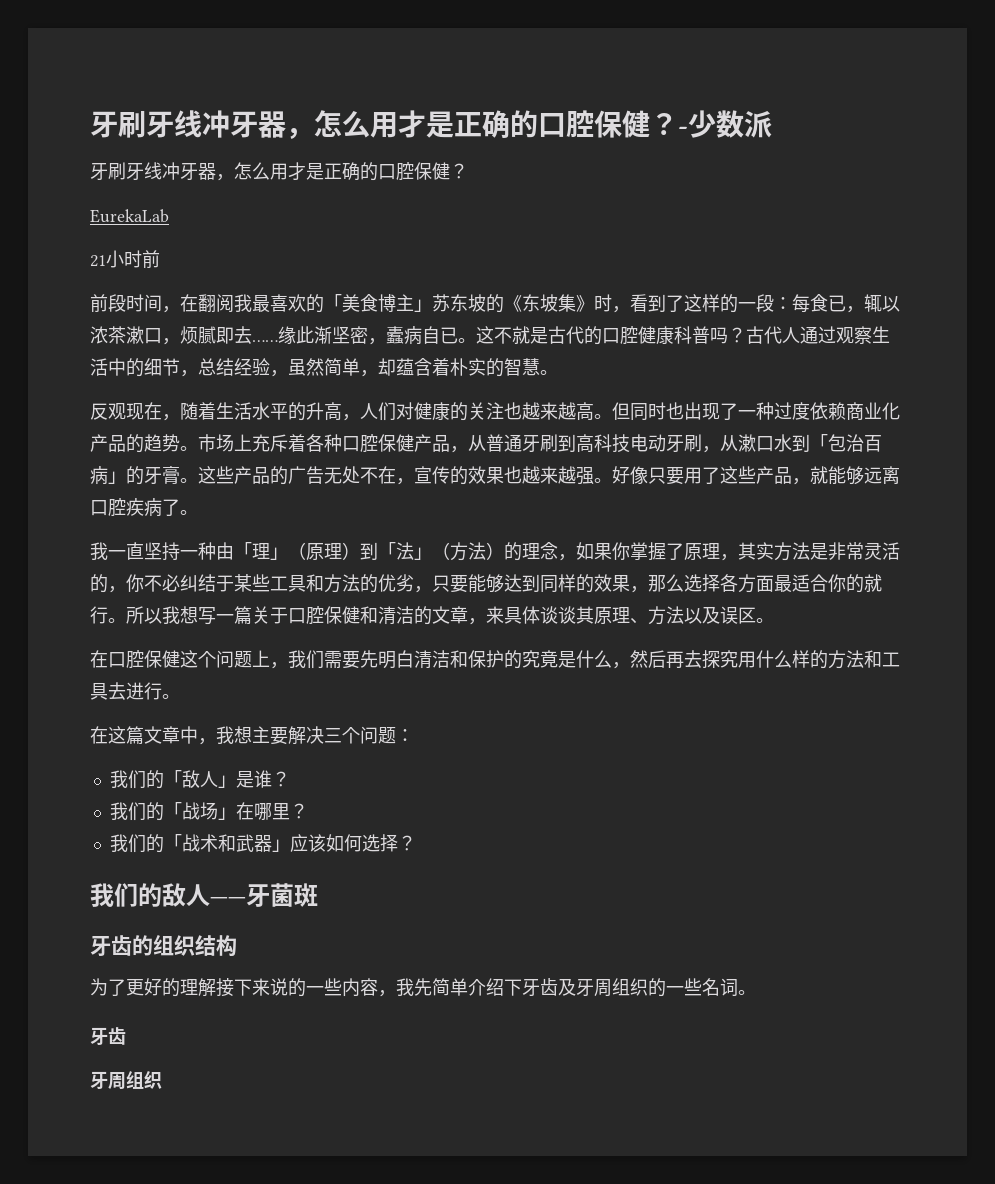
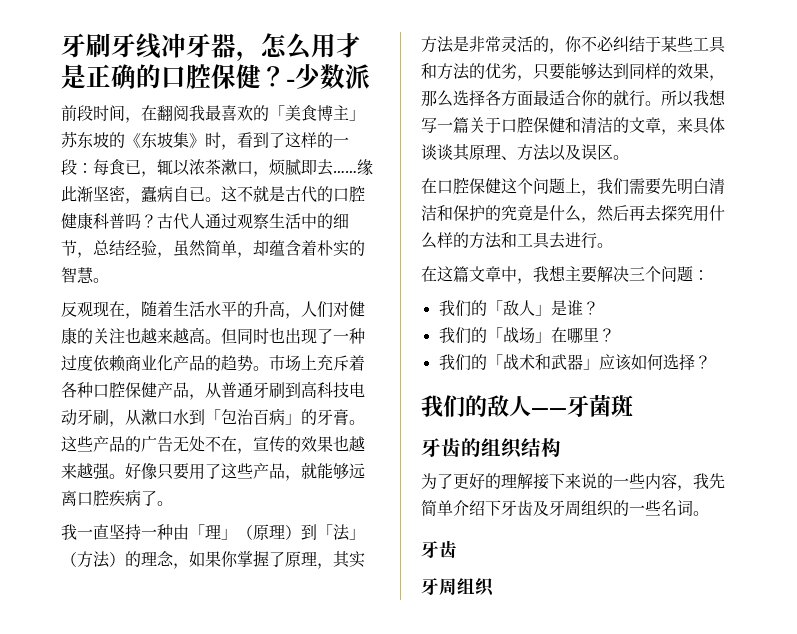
  -少数派
- 牙刷牙线冲牙器，怎么用才是正确的口腔保健？
- EurekaLab
- 21小时前

